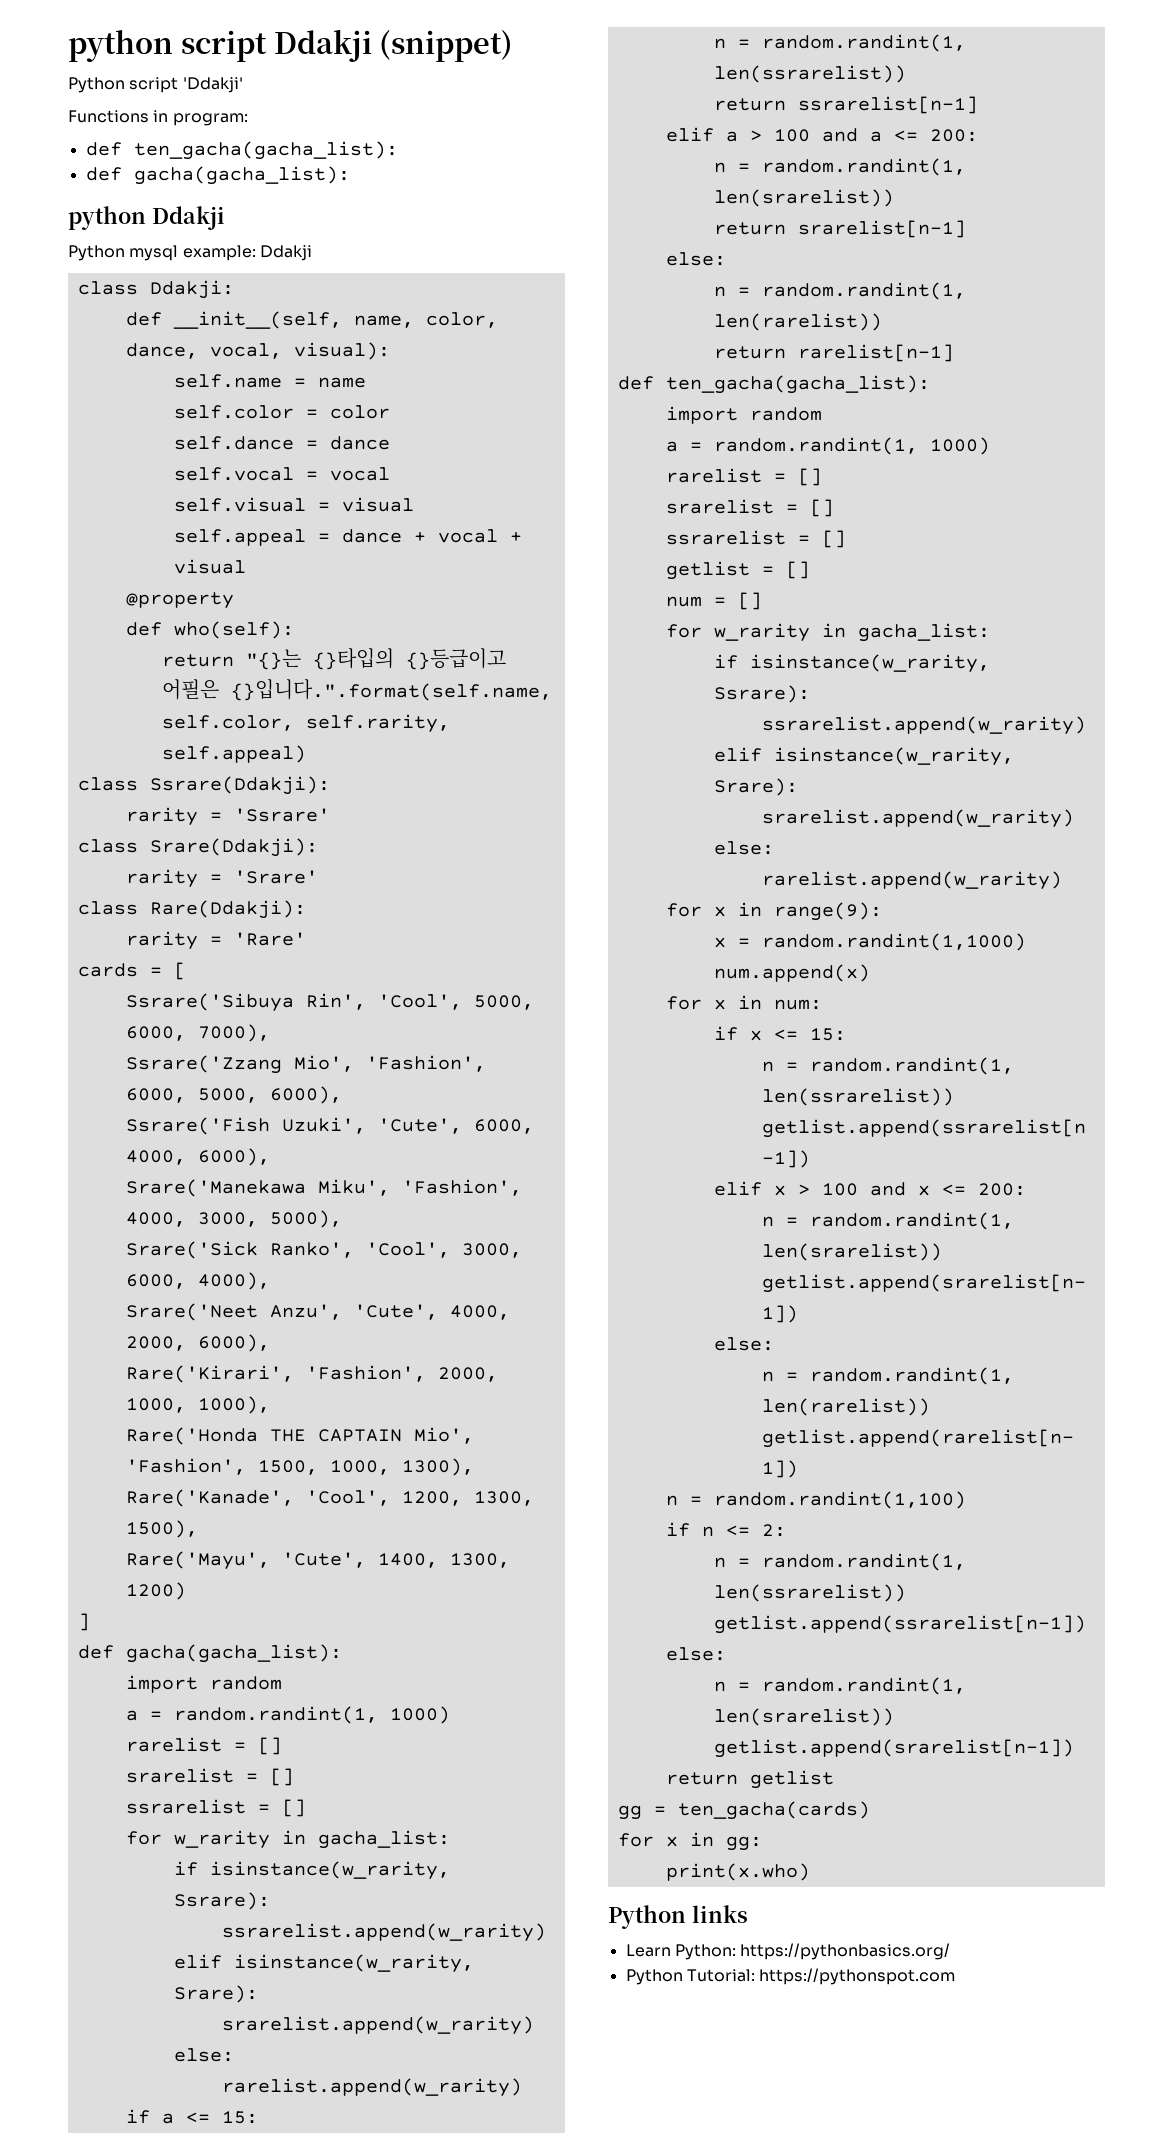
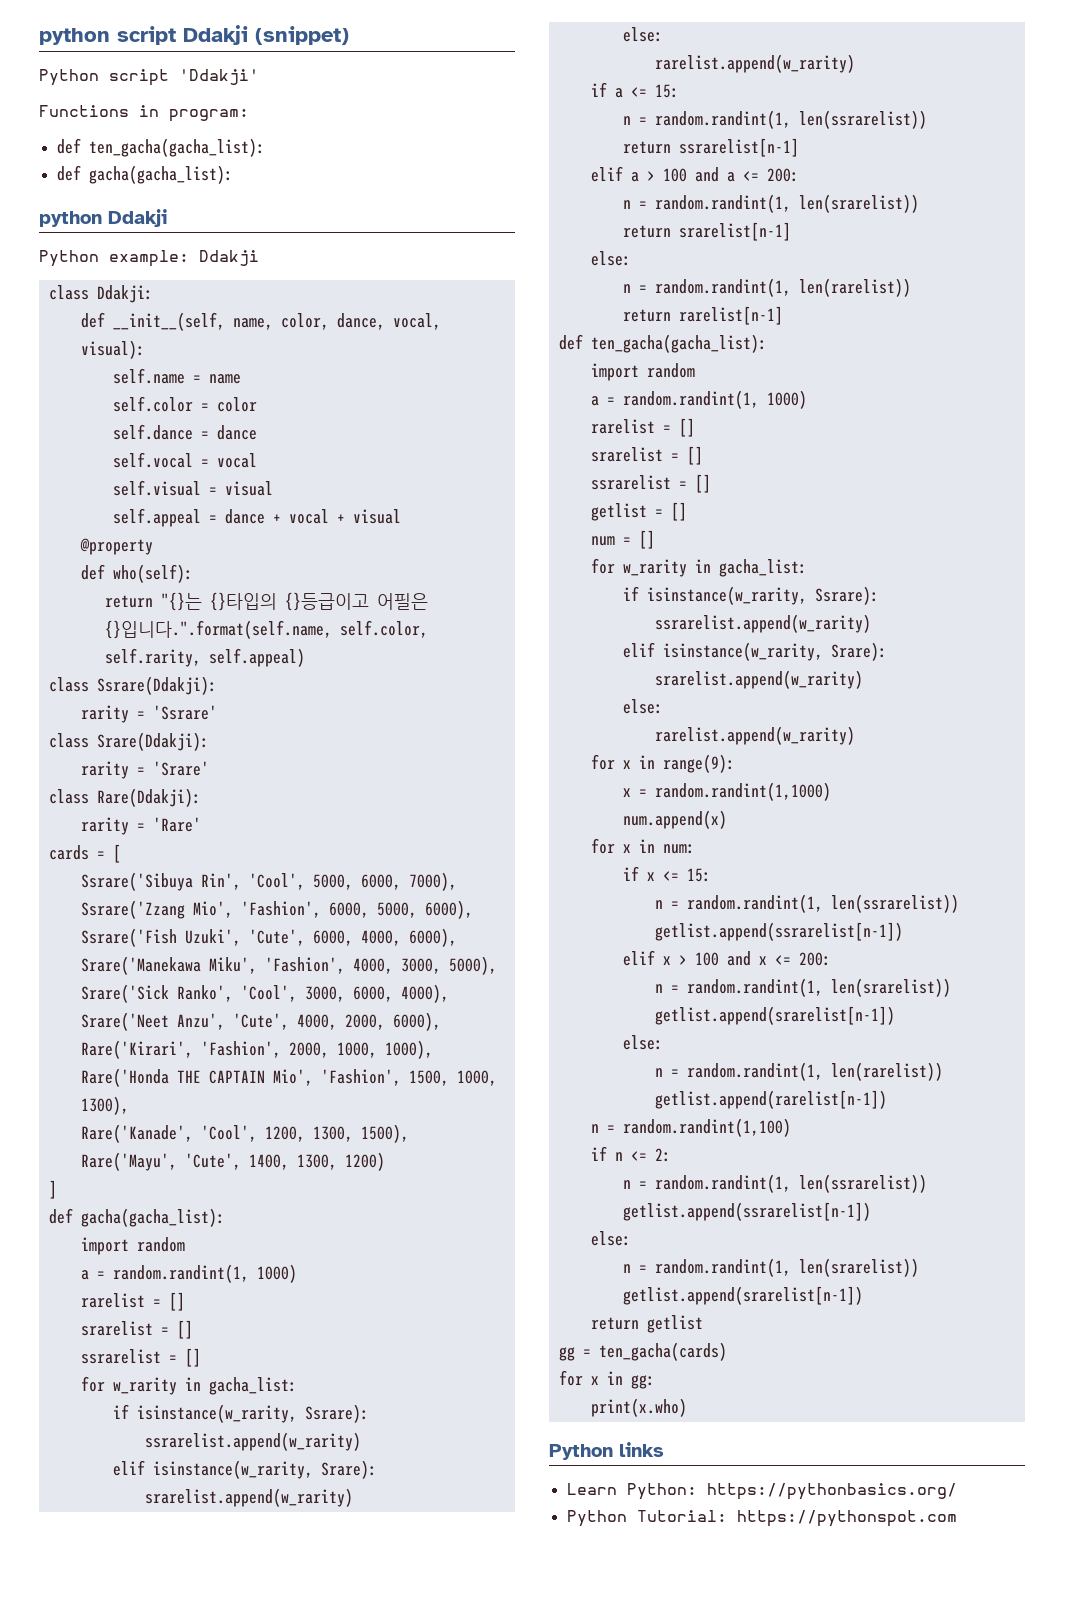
- Python mysql example: Ddakji
+ Python example: Ddakji

